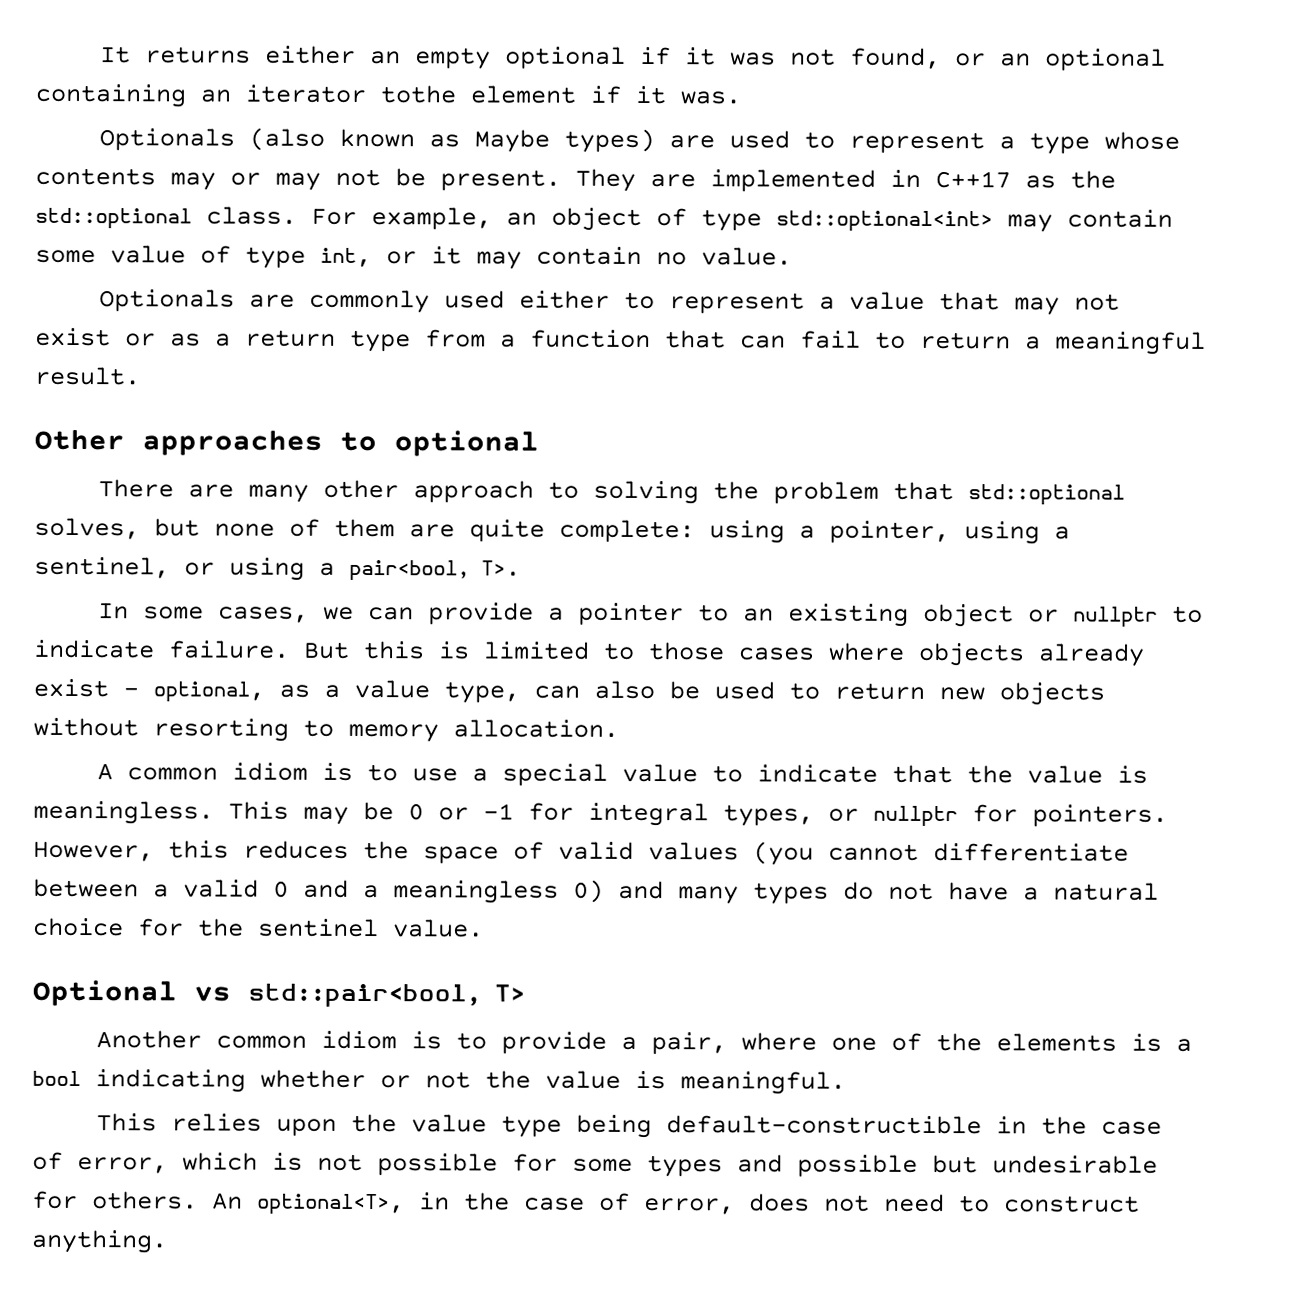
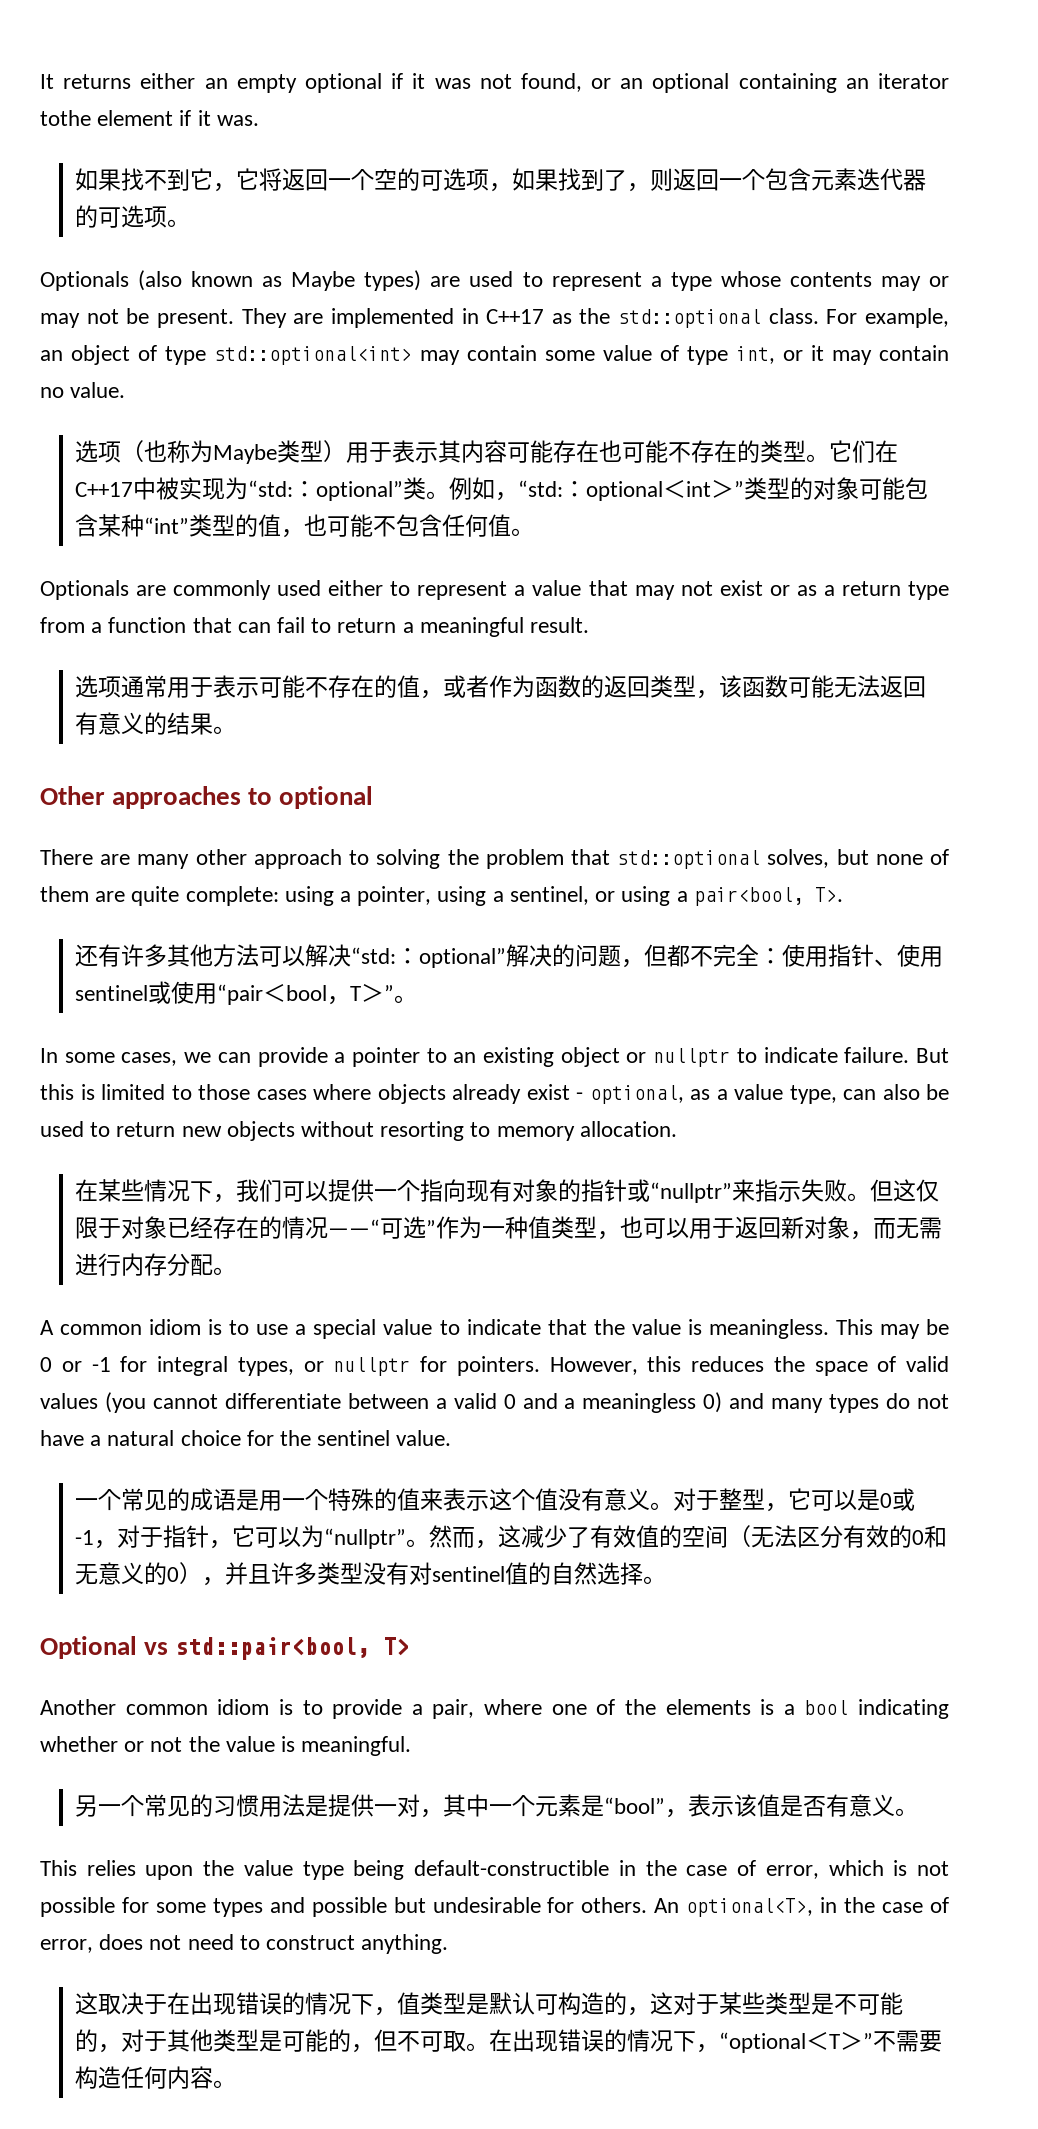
+ 如果找不到它，它将返回一个空的可选项，如果找到了，则返回一个包含元素迭代器的可选项。
+ 选项（也称为Maybe类型）用于表示其内容可能存在也可能不存在的类型。它们在C++17中被实现为“std:：optional”类。例如，“std:：optional＜int＞”类型的对象可能包含某种“int”类型的值，也可能不包含任何值。
+ 选项通常用于表示可能不存在的值，或者作为函数的返回类型，该函数可能无法返回有意义的结果。
+ 还有许多其他方法可以解决“std:：optional”解决的问题，但都不完全：使用指针、使用sentinel或使用“pair＜bool，T＞”。
+ 在某些情况下，我们可以提供一个指向现有对象的指针或“nullptr”来指示失败。但这仅限于对象已经存在的情况——“可选”作为一种值类型，也可以用于返回新对象，而无需进行内存分配。
+ 一个常见的成语是用一个特殊的值来表示这个值没有意义。对于整型，它可以是0或-1，对于指针，它可以为“nullptr”。然而，这减少了有效值的空间（无法区分有效的0和无意义的0），并且许多类型没有对sentinel值的自然选择。
+ 另一个常见的习惯用法是提供一对，其中一个元素是“bool”，表示该值是否有意义。
+ 这取决于在出现错误的情况下，值类型是默认可构造的，这对于某些类型是不可能的，对于其他类型是可能的，但不可取。在出现错误的情况下，“optional＜T＞”不需要构造任何内容。

